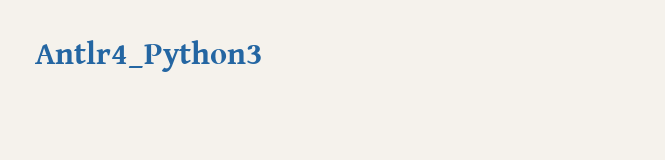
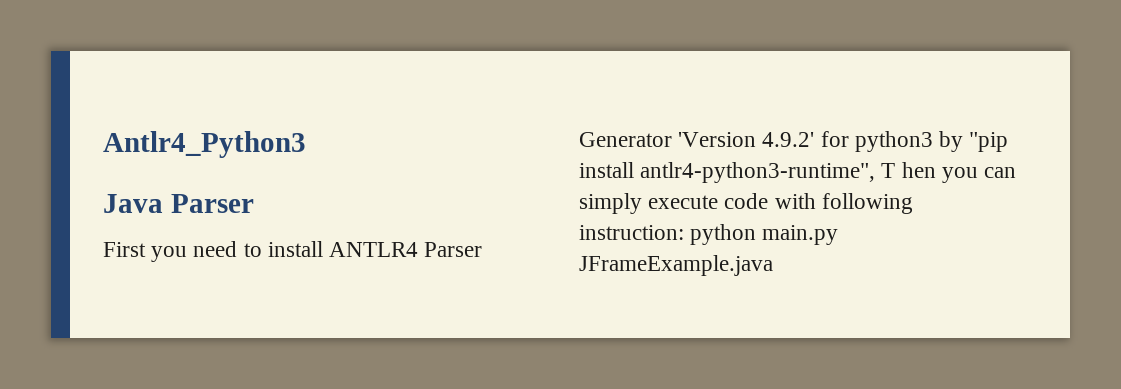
+ Java Parser
+ First you need to install ANTLR4 Parser Generator 'Version 4.9.2' for python3 by "pip install antlr4-python3-runtime", T hen you can simply execute code with following instruction: python main.py JFrameExample.java

